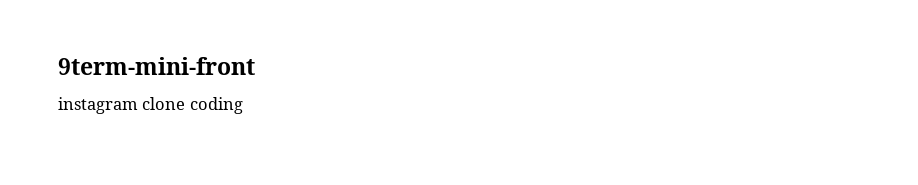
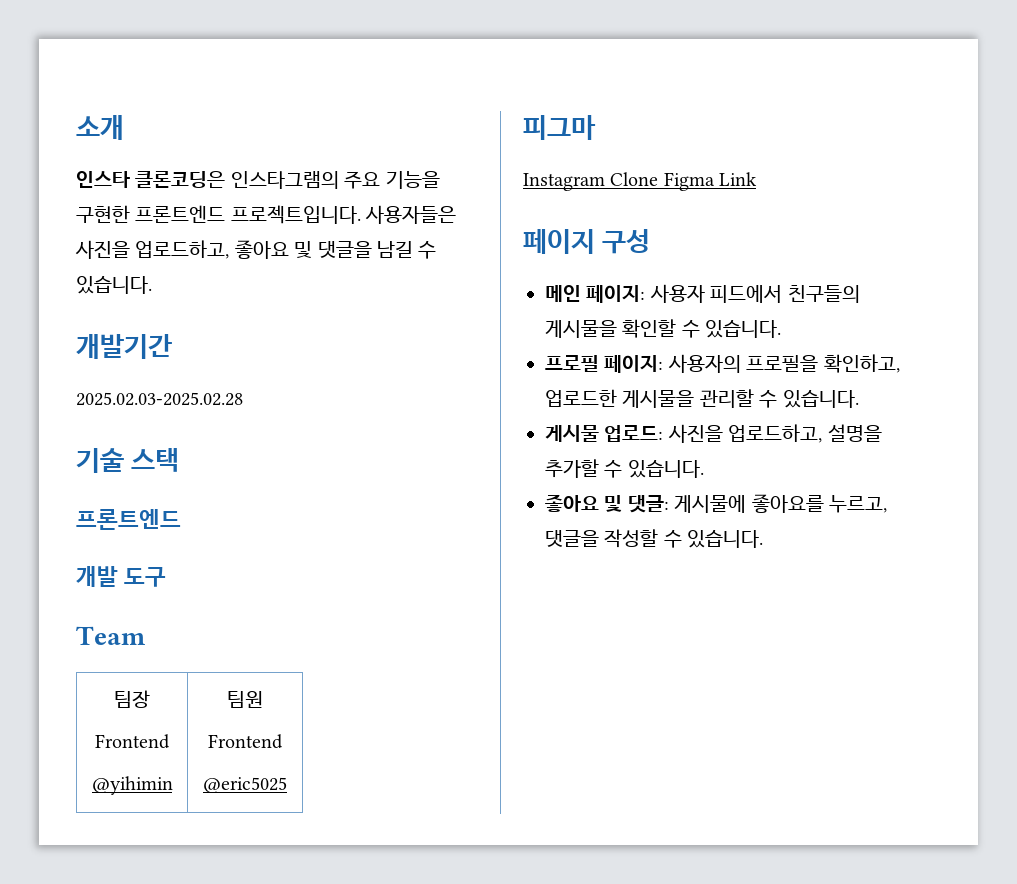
- 9term-mini-front
- instagram clone coding
+ 소개
+ 인스타 클론코딩은 인스타그램의 주요 기능을 구현한 프론트엔드 프로젝트입니다. 사용자들은 사진을 업로드하고, 좋아요 및 댓글을 남길 수 있습니다.
+ 개발기간
+ 2025.02.03-2025.02.28
+ 기술 스택
+ 프론트엔드
+ 개발 도구
+ Team
+ 팀장
+ Frontend
+ @yihimin | 팀원
+ Frontend
+ @eric5025
+ 피그마
+ Instagram Clone Figma Link
+ 페이지 구성
+ 메인 페이지: 사용자 피드에서 친구들의 게시물을 확인할 수 있습니다.
+ 프로필 페이지: 사용자의 프로필을 확인하고, 업로드한 게시물을 관리할 수 있습니다.
+ 게시물 업로드: 사진을 업로드하고, 설명을 추가할 수 있습니다.
+ 좋아요 및 댓글: 게시물에 좋아요를 누르고, 댓글을 작성할 수 있습니다.

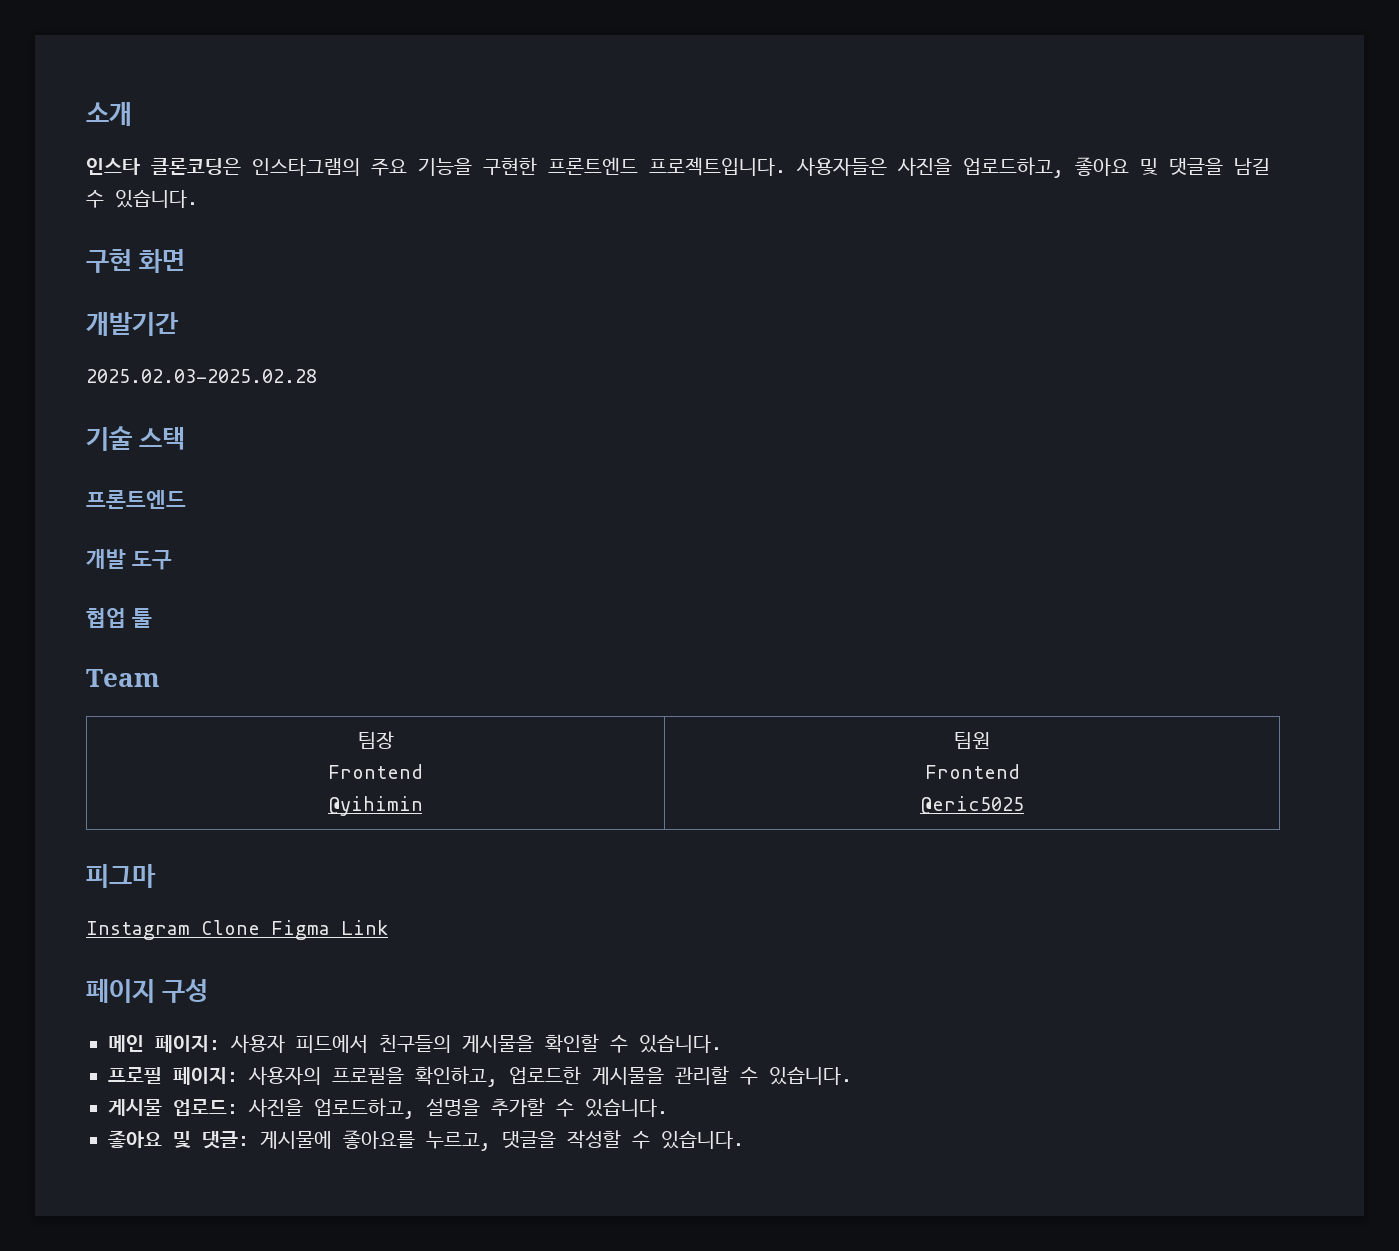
+ 구현 화면
+ 협업 툴

